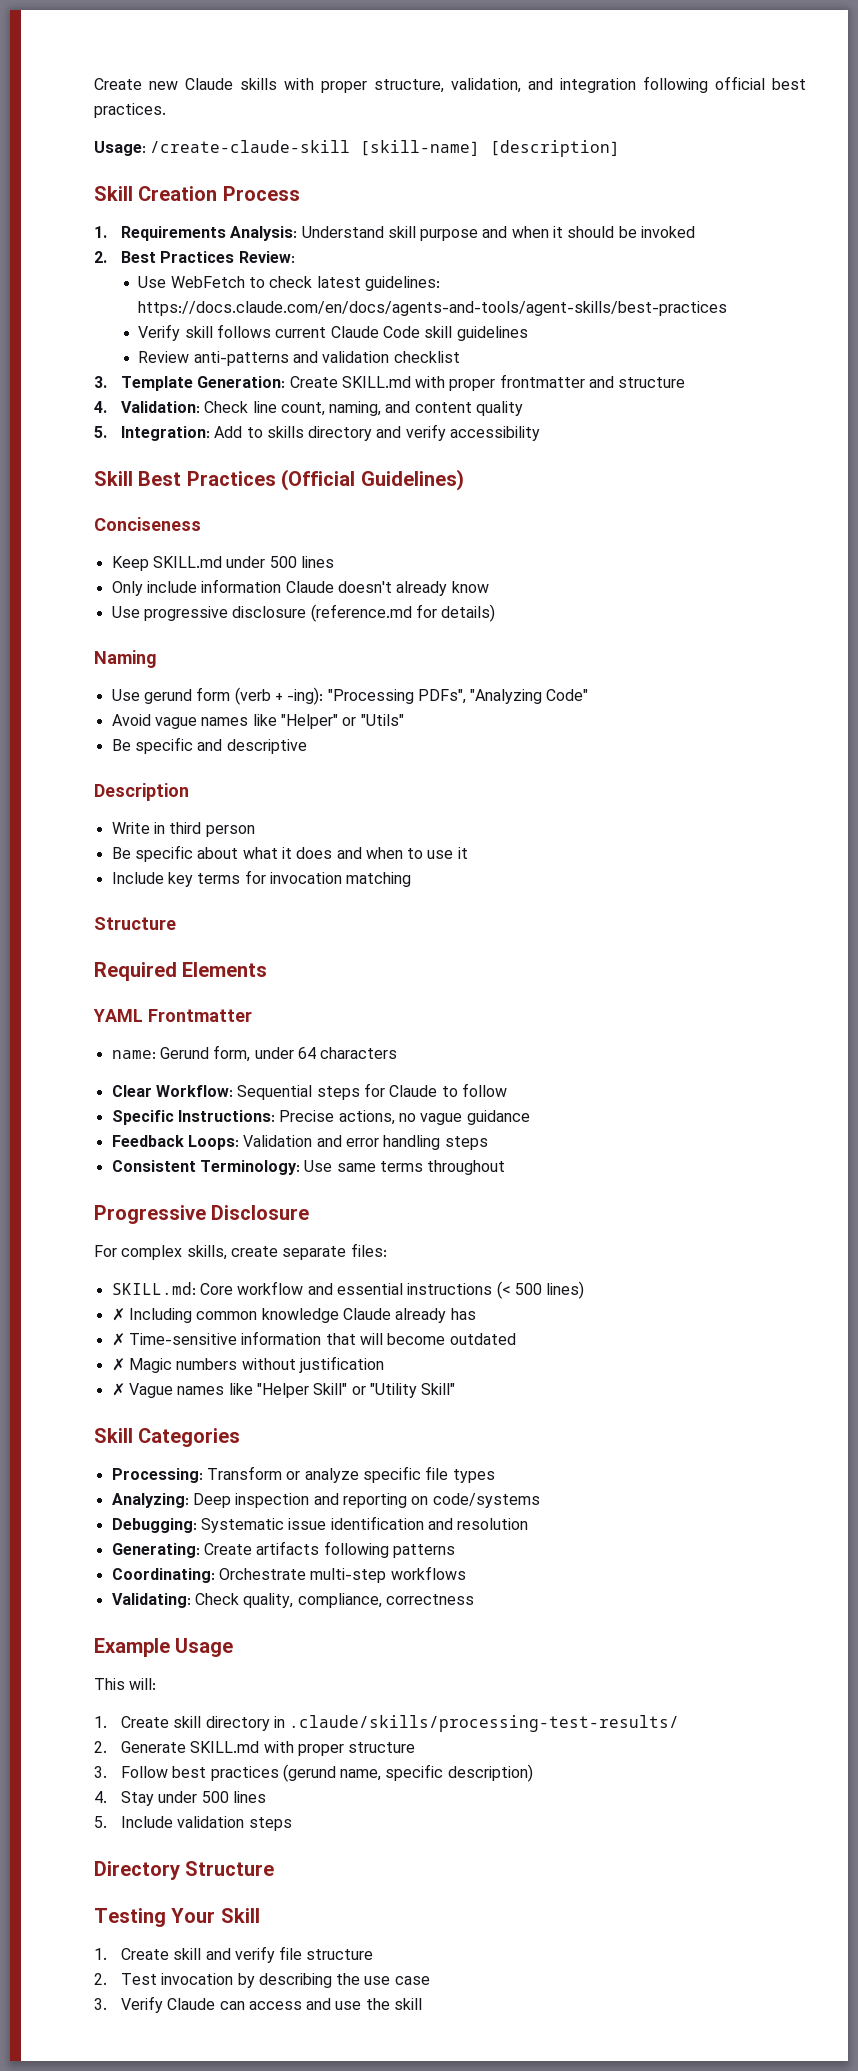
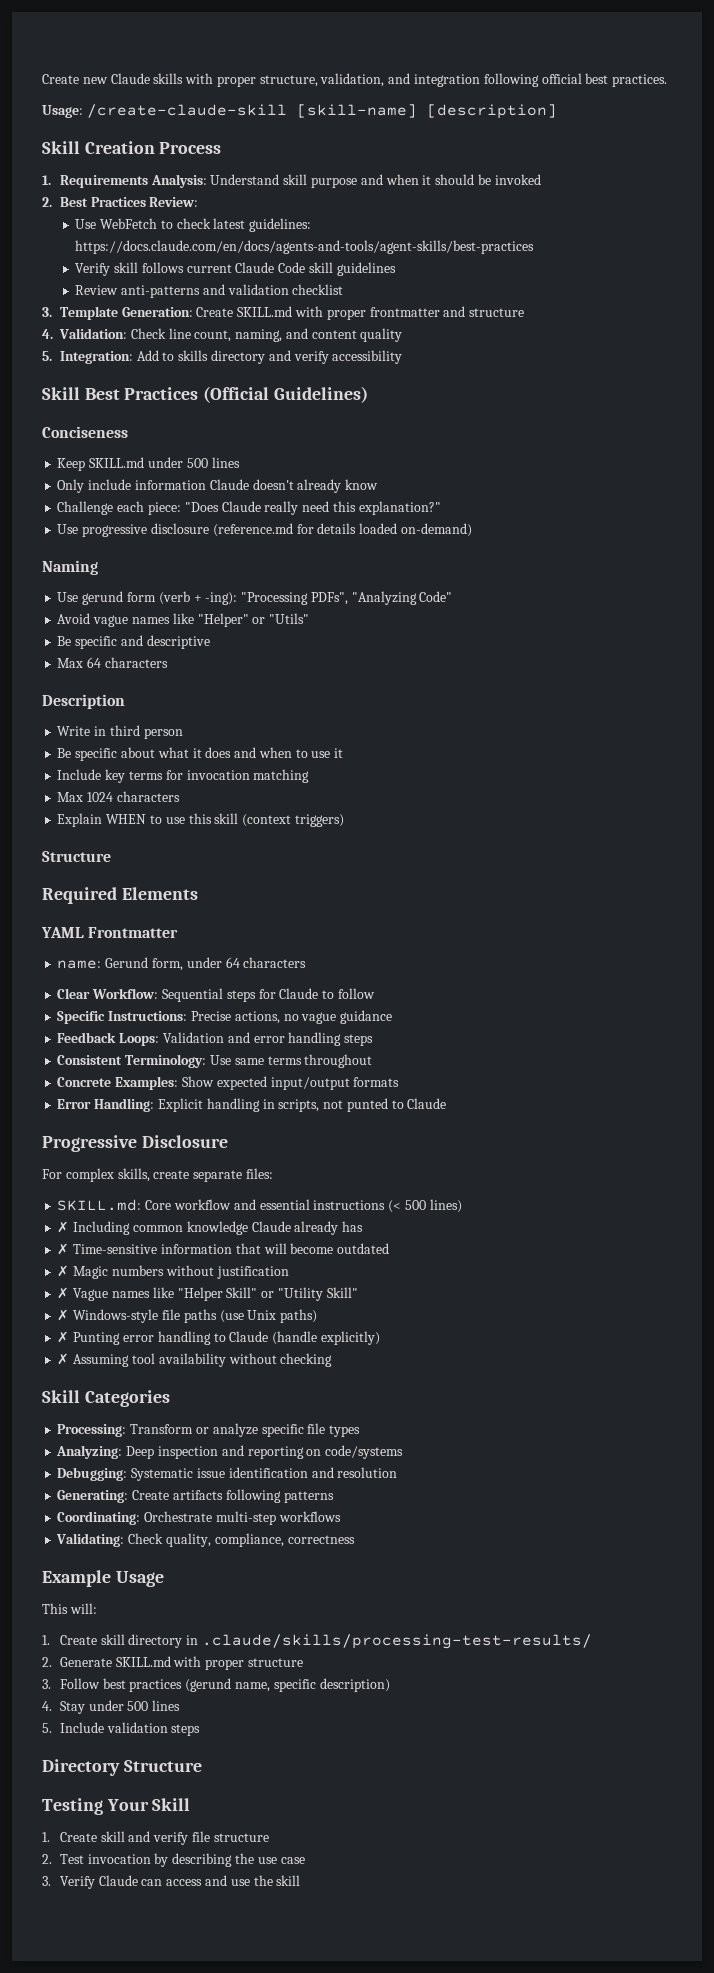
+ Challenge each piece: "Does Claude really need this explanation?"
- Use progressive disclosure (reference.md for details)
+ Use progressive disclosure (reference.md for details loaded on-demand)
+ Max 64 characters
+ Max 1024 characters
+ Explain WHEN to use this skill (context triggers)
+ Concrete Examples: Show expected input/output formats
+ Error Handling: Explicit handling in scripts, not punted to Claude
+ ✗ Windows-style file paths (use Unix paths)
+ ✗ Punting error handling to Claude (handle explicitly)
+ ✗ Assuming tool availability without checking

